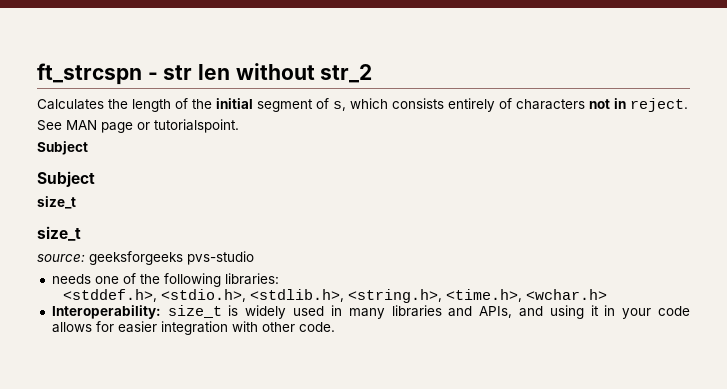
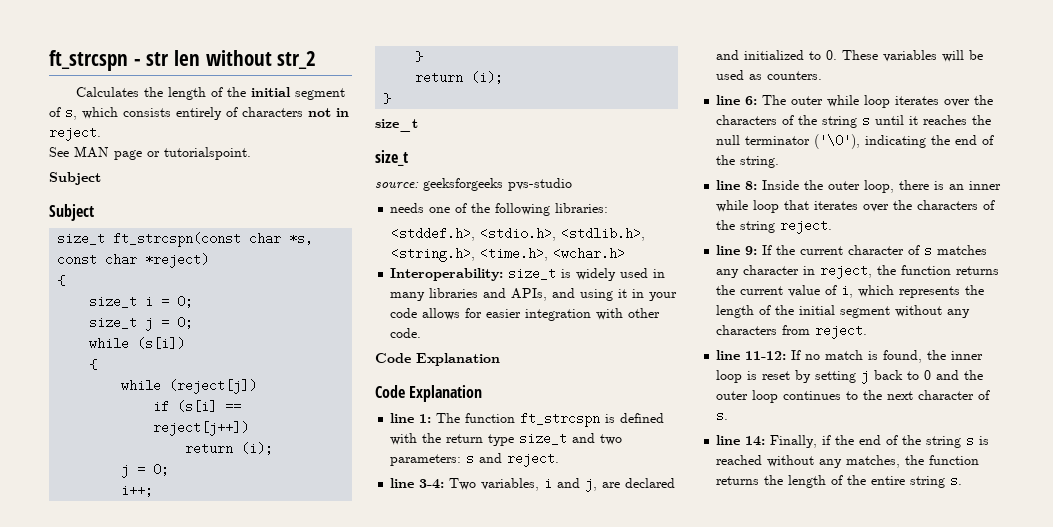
+ size_t ft_strcspn(const char *s, const char *reject)
+ {
+ size_t i = 0;
+ size_t j = 0;
+ while (s[i])
+ {
+ while (reject[j])
+ if (s[i] == reject[j++])
+ return (i);
+ j = 0;
+ i++;
+ }
+ return (i);
+ }
  Interoperability: size_t is widely used in many libraries and APIs, and using it in your code allows for easier integration with other code.
+ Code Explanation
+ Code Explanation
+ line 1: The function ft_strcspn is defined with the return type size_t and two parameters: s and reject.
+ line 3-4: Two variables, i and j, are declared and initialized to 0. These variables will be used as counters.
+ line 6: The outer while loop iterates over the characters of the string s until it reaches the null terminator ('\0'), indicating the end of the string.
+ line 8: Inside the outer loop, there is an inner while loop that iterates over the characters of the string reject.
+ line 9: If the current character of s matches any character in reject, the function returns the current value of i, which represents the length of the initial segment without any characters from reject.
+ line 11-12: If no match is found, the inner loop is reset by setting j back to 0 and the outer loop continues to the next character of s.
+ line 14: Finally, if the end of the string s is reached without any matches, the function returns the length of the entire string s.

